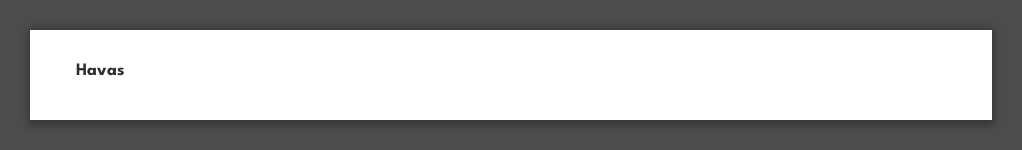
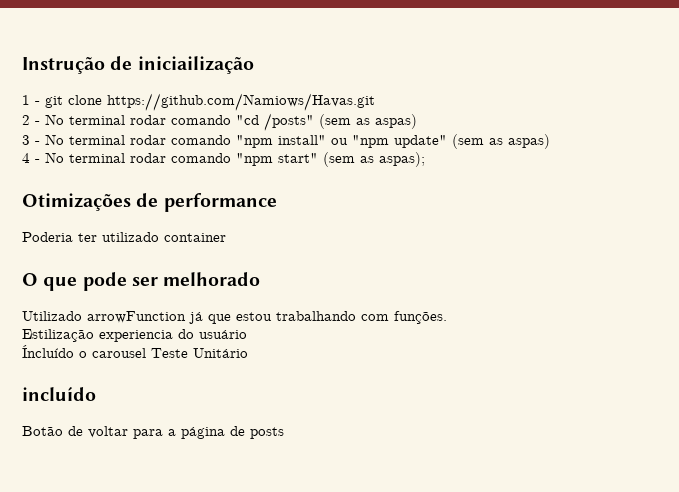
- Havas
+ Instrução de iniciailização
+ 1 - git clone https://github.com/Namiows/Havas.git
+ 2 - No terminal rodar comando "cd /posts" (sem as aspas)
+ 3 - No terminal rodar comando "npm install" ou "npm update" (sem as aspas)
+ 4 - No terminal rodar comando "npm start" (sem as aspas);
+ Otimizações de performance
+ Poderia ter utilizado container
+ O que pode ser melhorado
+ Utilizado arrowFunction já que estou trabalhando com funções.
+ Estilização experiencia do usuário
+ Íncluído o carousel Teste Unitário
+ incluído
+ Botão de voltar para a página de posts

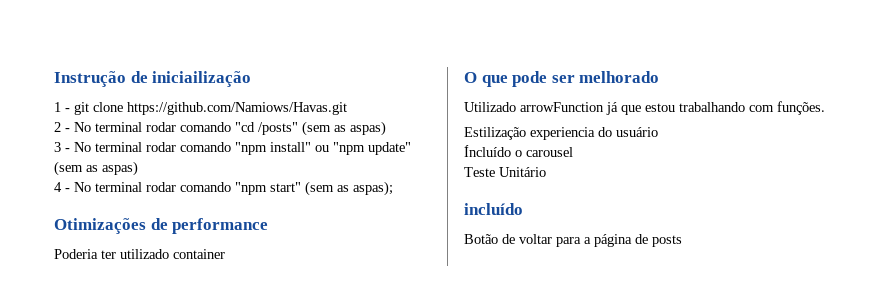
- Íncluído o carousel Teste Unitário
+ Íncluído o carousel
+ Teste Unitário

